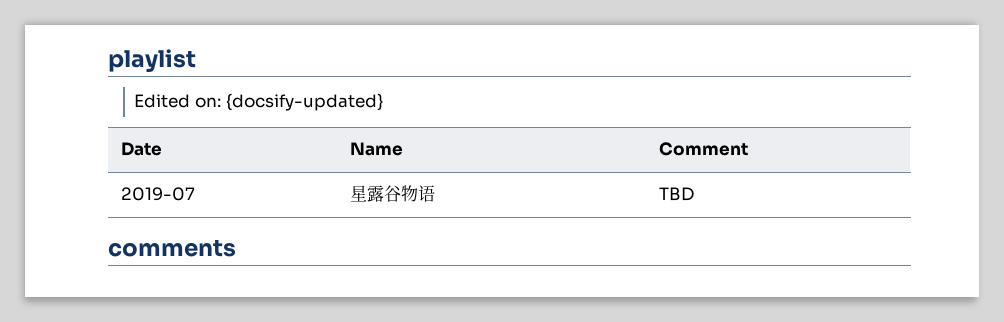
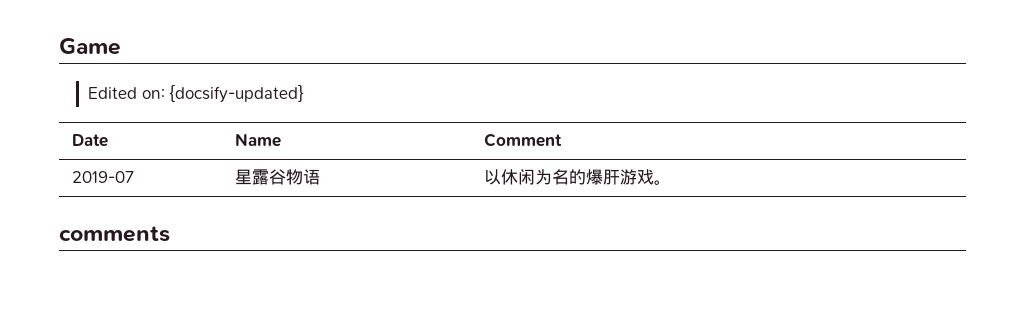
- playlist
+ Game
- 2019-07 | 星露谷物语 | TBD
+ 2019-07 | 星露谷物语 | 以休闲为名的爆肝游戏。

